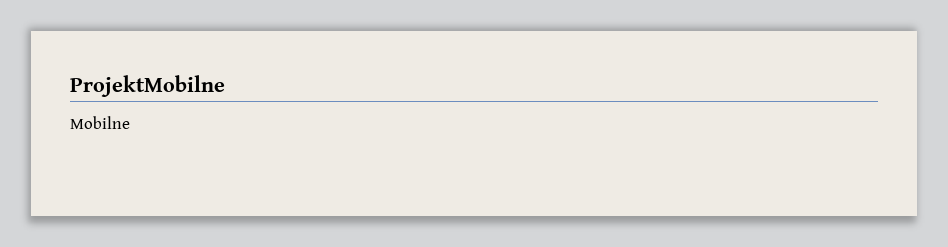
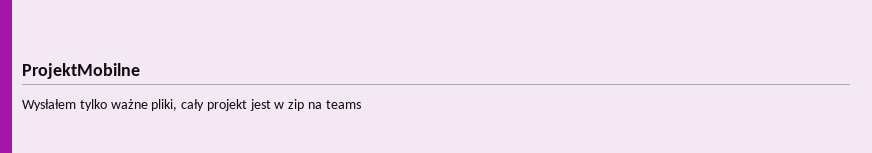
- Mobilne
+ Wysłałem tylko ważne pliki, cały projekt jest w zip na teams

